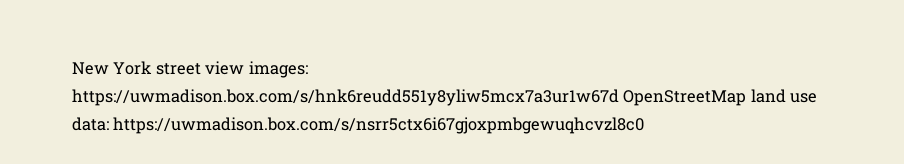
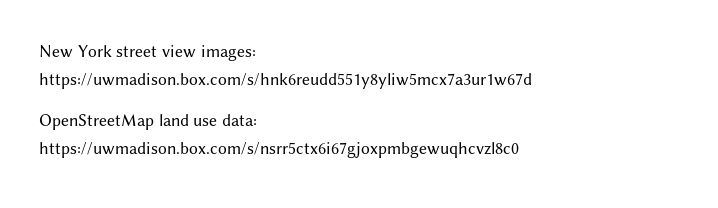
- New York street view images: https://uwmadison.box.com/s/hnk6reudd551y8yliw5mcx7a3ur1w67d OpenStreetMap land use data: https://uwmadison.box.com/s/nsrr5ctx6i67gjoxpmbgewuqhcvzl8c0
+ New York street view images: https://uwmadison.box.com/s/hnk6reudd551y8yliw5mcx7a3ur1w67d
+ OpenStreetMap land use data: https://uwmadison.box.com/s/nsrr5ctx6i67gjoxpmbgewuqhcvzl8c0

